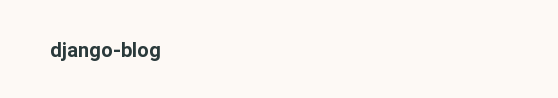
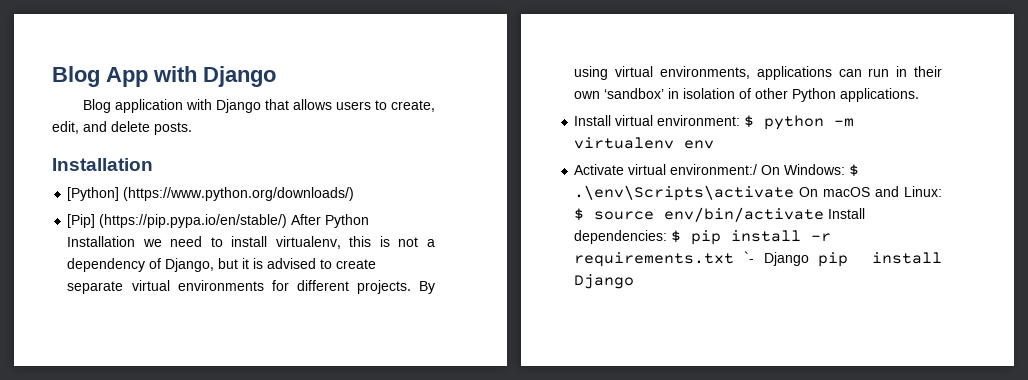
- django-blog
+ Blog App with Django
+ Blog application with Django that allows users to create, edit, and delete posts.
+ Installation
+ [Python] (https://www.python.org/downloads/)
+ [Pip] (https://pip.pypa.io/en/stable/) After Python Installation we need to install virtualenv, this is not a dependency of Django, but it is advised to create separate virtual environments for different projects. By using virtual environments, applications can run in their own ‘sandbox’ in isolation of other Python applications.
+ Install virtual environment: $ python -m virtualenv env
+ Activate virtual environment:/ On Windows: $ .\env\Scripts\activate On macOS and Linux: $ source env/bin/activate Install dependencies: $ pip install -r requirements.txt `- Django pip install Django

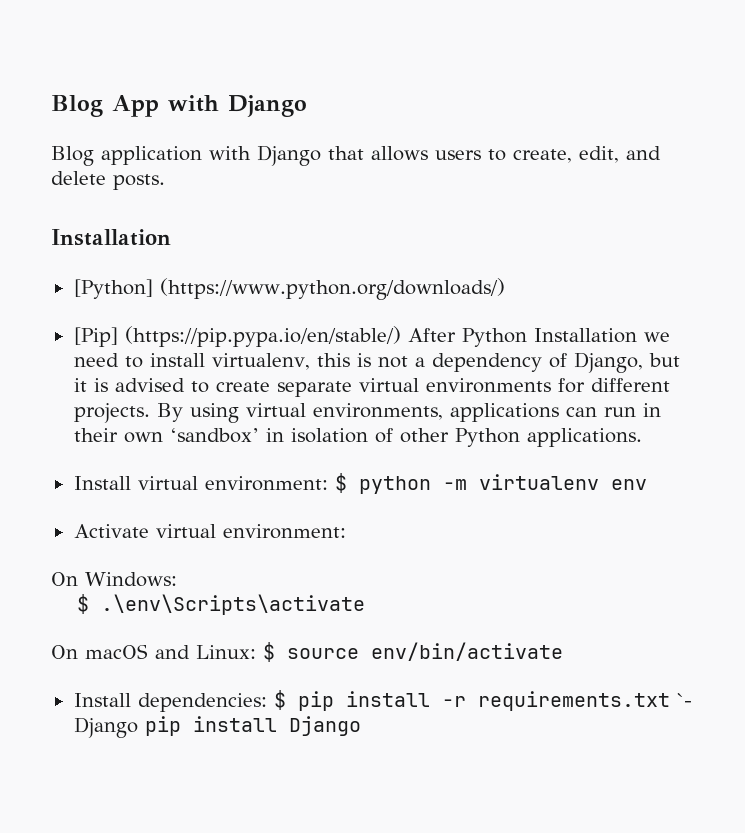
- Activate virtual environment:/ On Windows: $ .\env\Scripts\activate On macOS and Linux: $ source env/bin/activate Install dependencies: $ pip install -r requirements.txt `- Django pip install Django
+ Activate virtual environment:
+ On Windows:
+ $ .\env\Scripts\activate
+ On macOS and Linux: $ source env/bin/activate
+ Install dependencies: $ pip install -r requirements.txt `- Django pip install Django

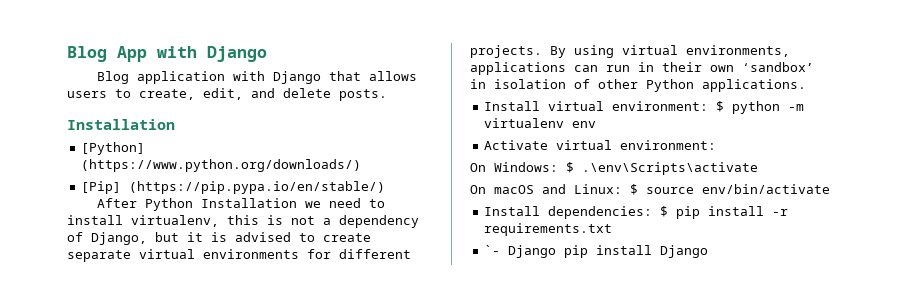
- [Pip] (https://pip.pypa.io/en/stable/) After Python Installation we need to install virtualenv, this is not a dependency of Django, but it is advised to create separate virtual environments for different projects.
+ [Pip] (https://pip.pypa.io/en/stable/)
+ After Python Installation we need to install virtualenv, this is not a dependency of Django, but it is advised to create separate virtual environments for different projects.
- On Windows:
- $ .\env\Scripts\activate
+ On Windows: $ .\env\Scripts\activate
- Install dependencies: $ pip install -r requirements.txt `- Django pip install Django
+ Install dependencies: $ pip install -r requirements.txt
+ `- Django pip install Django

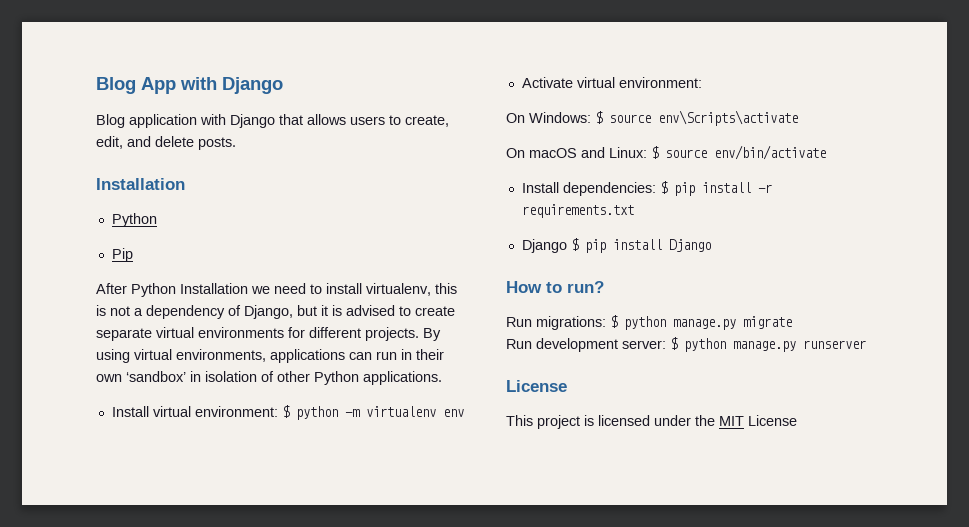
  Blog application with Django that allows users to create, edit, and delete posts.
  Installation
- [Python] (https://www.python.org/downloads/)
- [Pip] (https://pip.pypa.io/en/stable/)
+ Python
+ Pip
- On Windows: $ .\env\Scripts\activate
+ On Windows: $ source env\Scripts\activate
- `- Django pip install Django
+ Django $ pip install Django
+ How to run?
+ Run migrations: $ python manage.py migrate
+ Run development server: $ python manage.py runserver
+ License
+ This project is licensed under the MIT License

